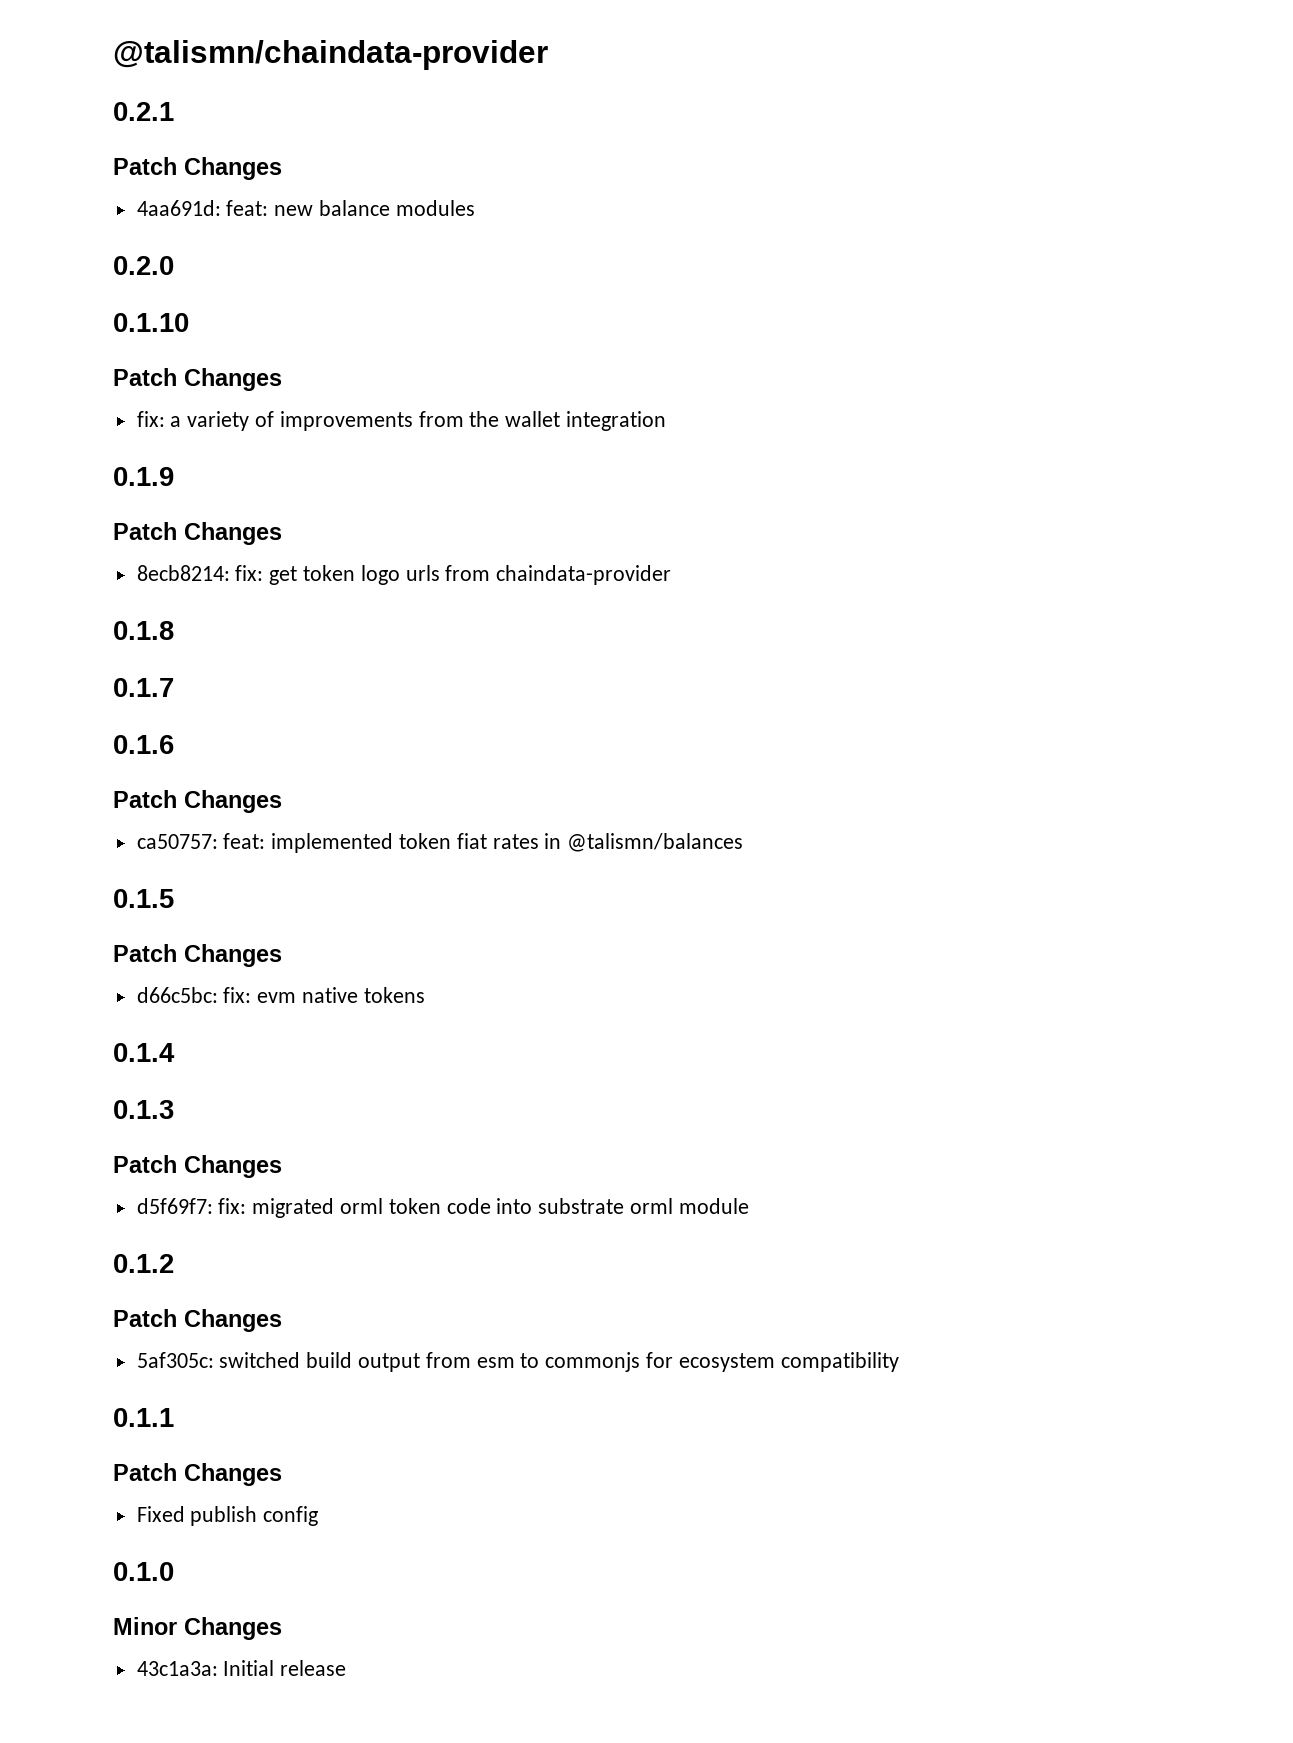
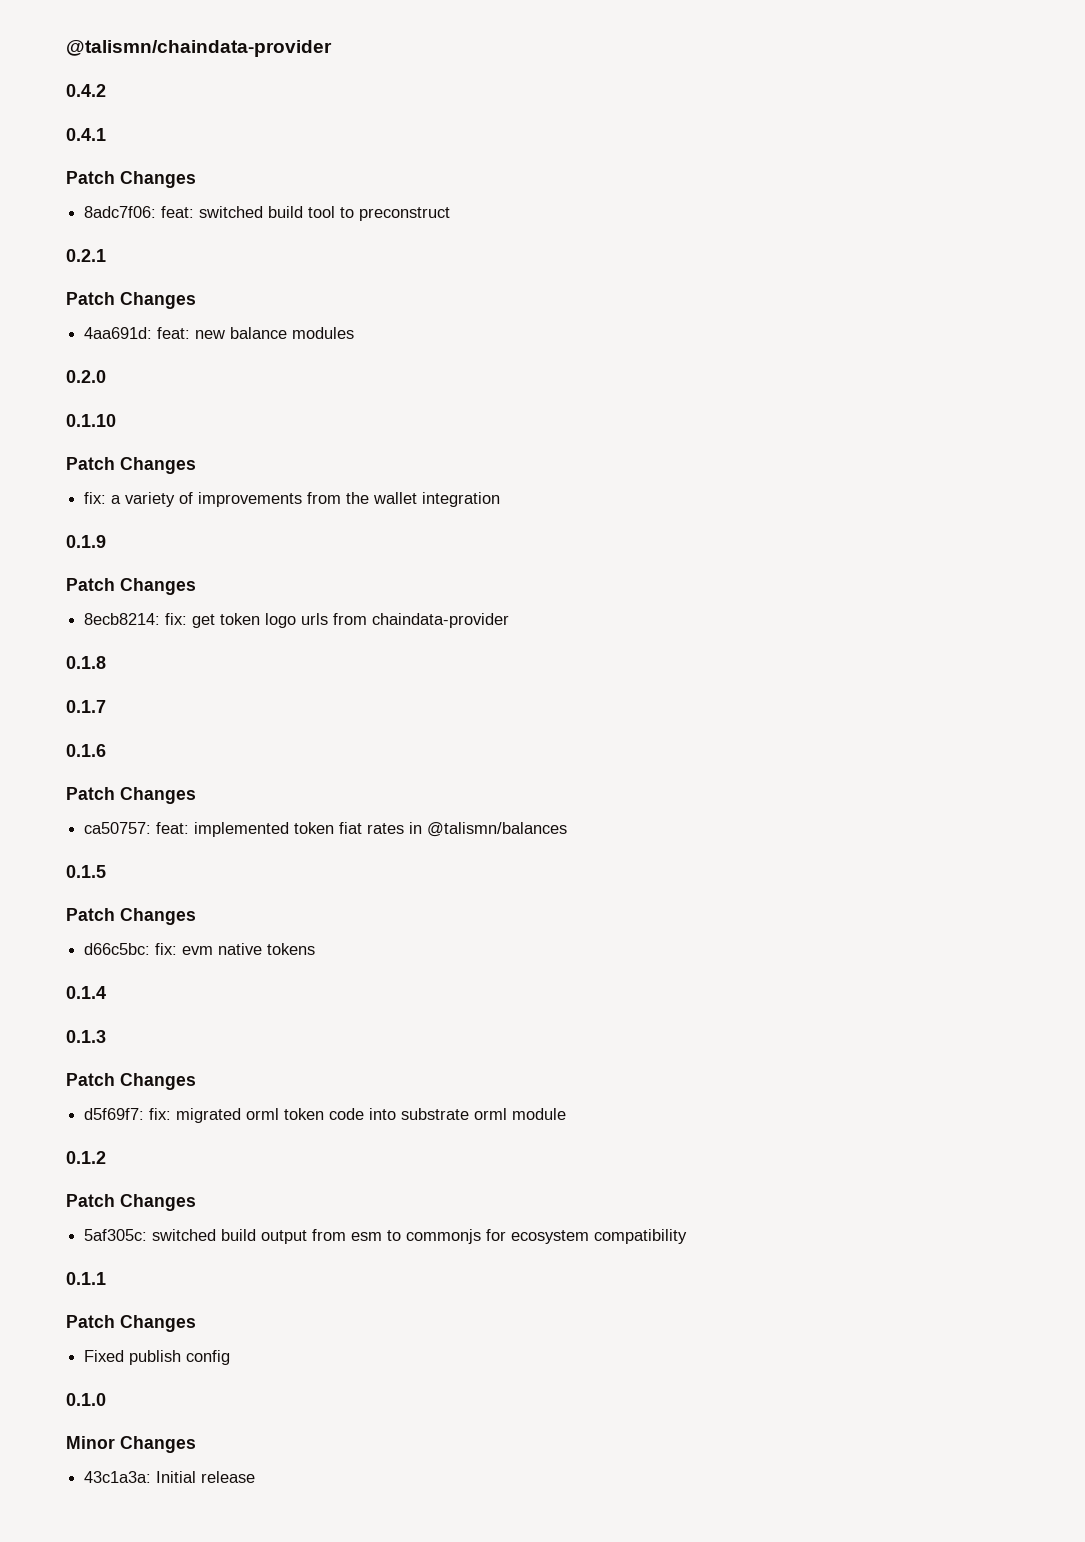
+ 0.4.2
+ 0.4.1
+ Patch Changes
+ 8adc7f06: feat: switched build tool to preconstruct

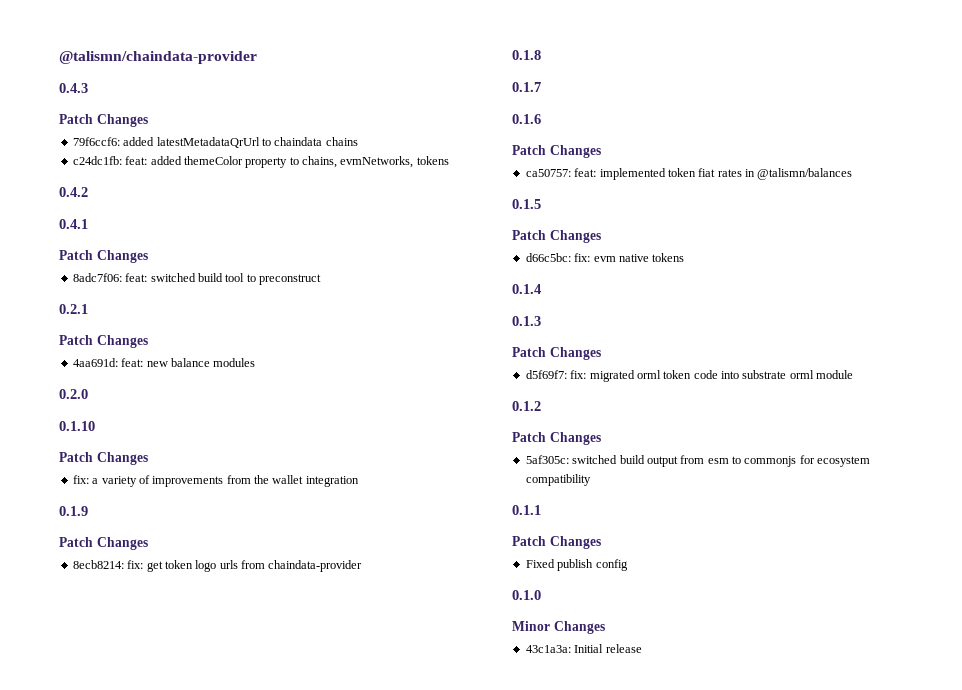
+ 0.4.3
+ Patch Changes
+ 79f6ccf6: added latestMetadataQrUrl to chaindata chains
+ c24dc1fb: feat: added themeColor property to chains, evmNetworks, tokens

